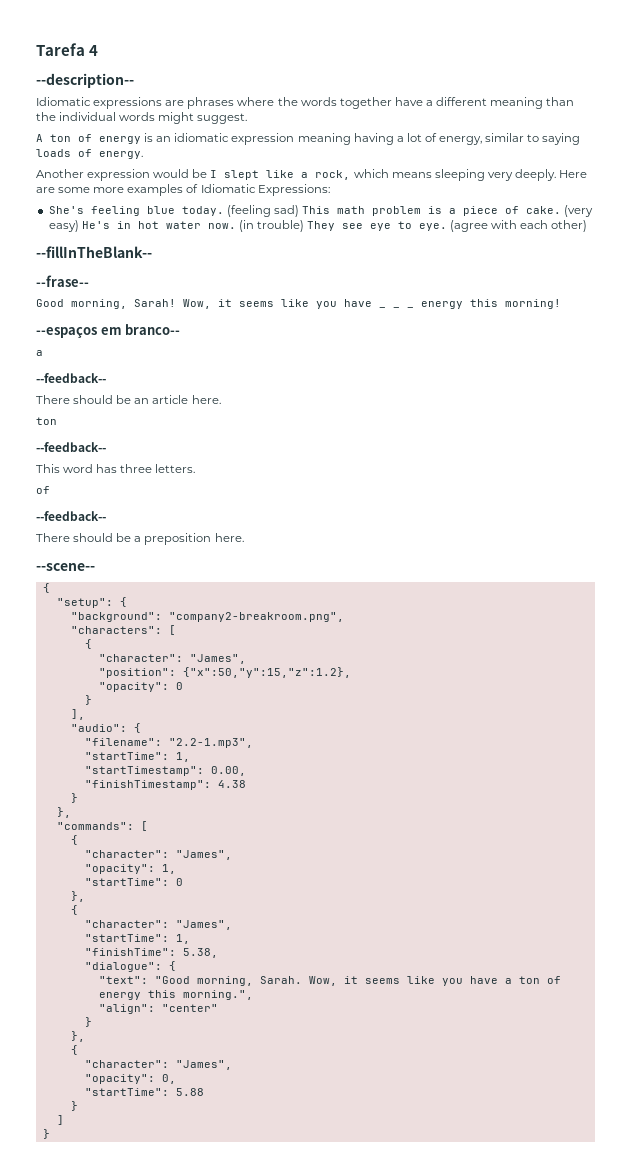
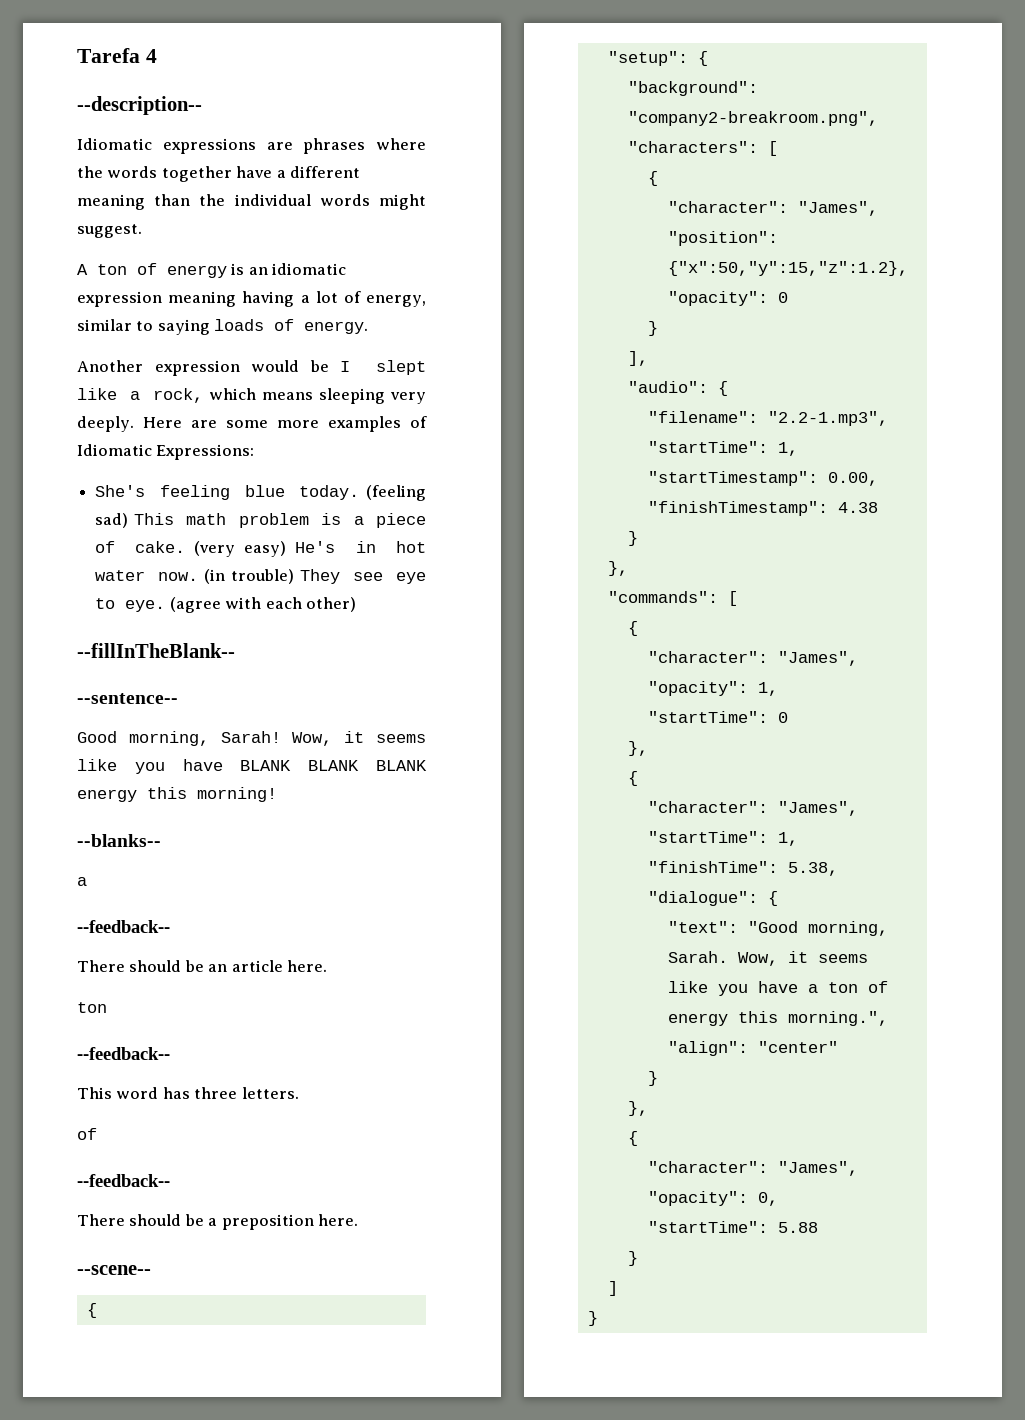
- --frase--
+ --sentence--
- Wow, it seems like you have _ _ _ energy this morning!
+ Wow, it seems like you have BLANK BLANK BLANK energy this morning!
- --espaços em branco--
+ --blanks--

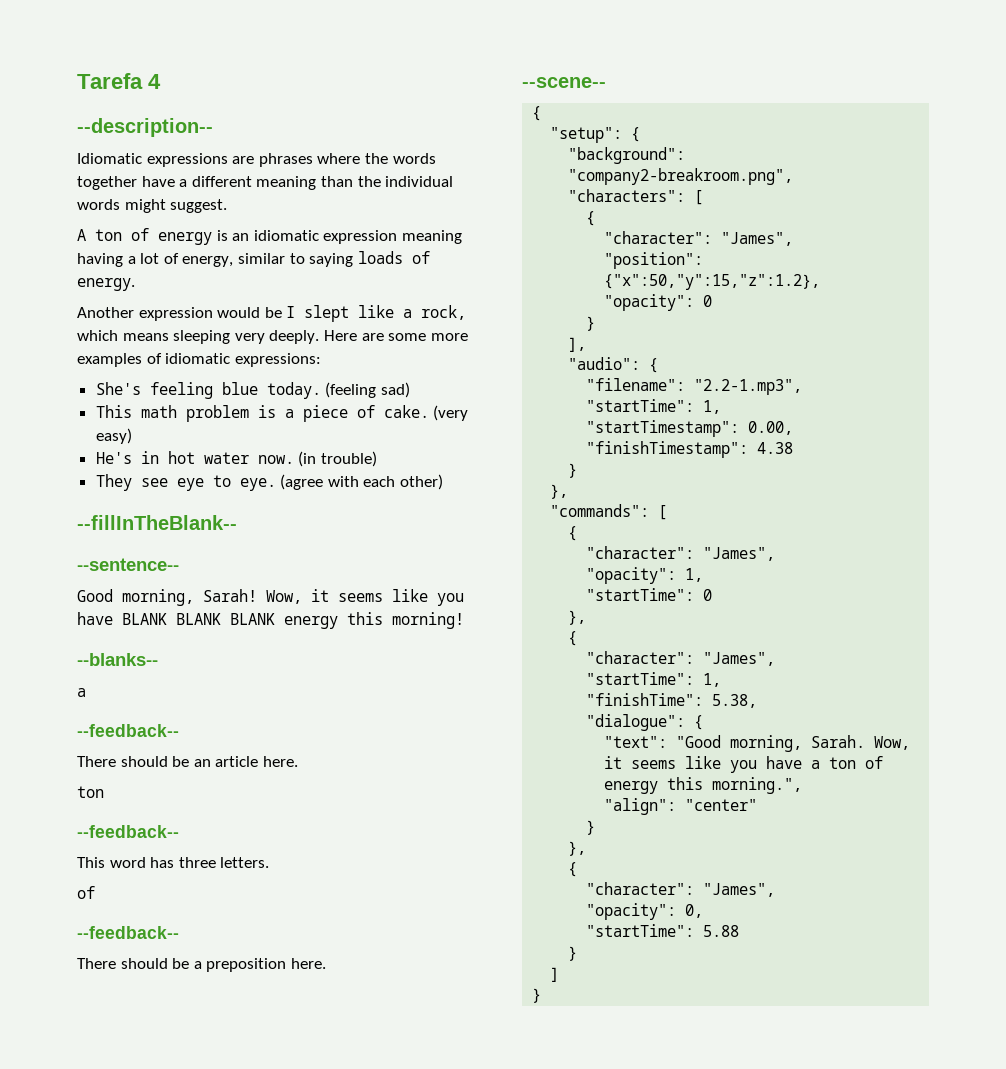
- Here are some more examples of Idiomatic Expressions:
+ Here are some more examples of idiomatic expressions:
- (feeling sad) This math problem is a piece of cake.
+ (feeling sad)
+ This math problem is a piece of cake.
- (very easy) He's in hot water now.
+ (very easy)
+ He's in hot water now.
- (in trouble) They see eye to eye.
+ (in trouble)
+ They see eye to eye.

